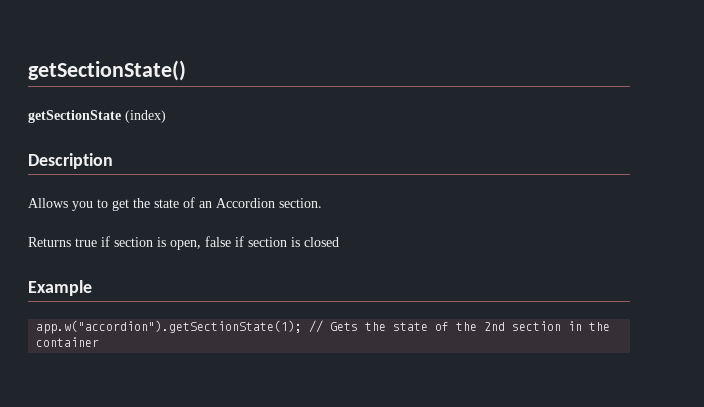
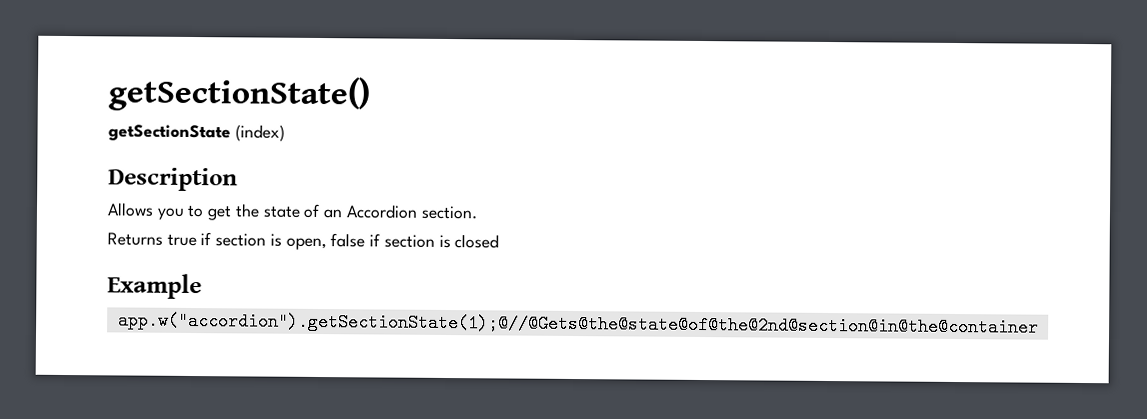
- app.w("accordion").getSectionState(1); // Gets the state of the 2nd section in the container
+ app.w("accordion").getSectionState(1);@//@Gets@the@state@of@the@2nd@section@in@the@container

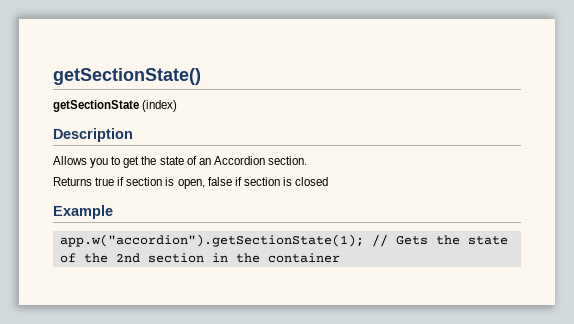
- app.w("accordion").getSectionState(1);@//@Gets@the@state@of@the@2nd@section@in@the@container
+ app.w("accordion").getSectionState(1); // Gets the state of the 2nd section in the container

